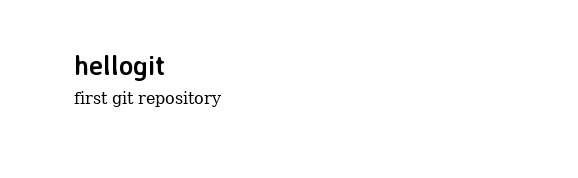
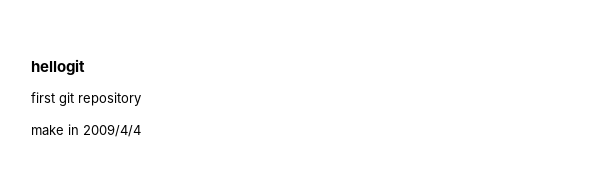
+ make in 2009/4/4

